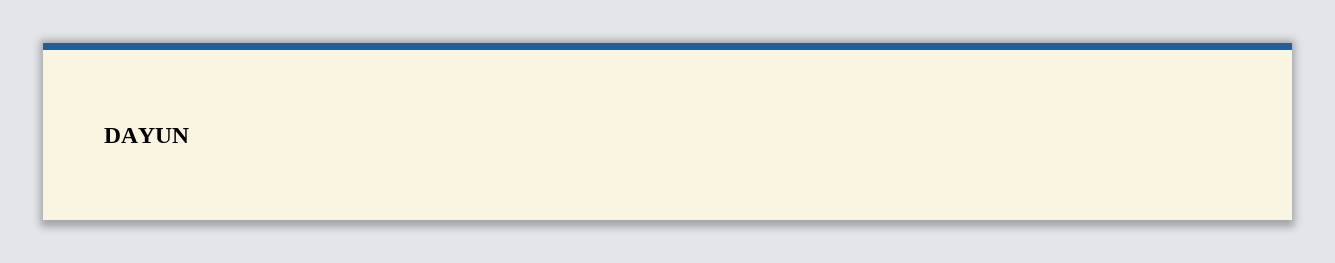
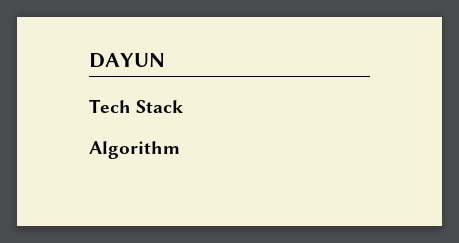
+ Tech Stack
+ Algorithm

